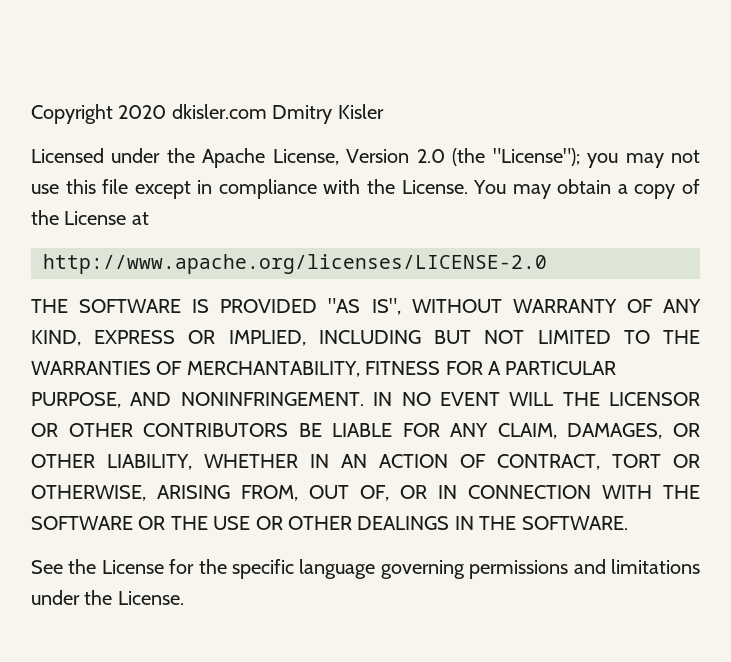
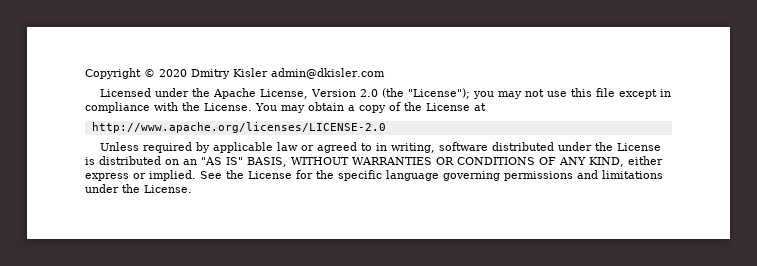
- Copyright 2020 dkisler.com Dmitry Kisler
+ Copyright © 2020 Dmitry Kisler admin@dkisler.com
- THE SOFTWARE IS PROVIDED "AS IS", WITHOUT WARRANTY OF ANY KIND, EXPRESS OR IMPLIED, INCLUDING BUT NOT LIMITED TO THE WARRANTIES OF MERCHANTABILITY, FITNESS FOR A PARTICULAR PURPOSE, AND NONINFRINGEMENT. IN NO EVENT WILL THE LICENSOR OR OTHER CONTRIBUTORS BE LIABLE FOR ANY CLAIM, DAMAGES, OR OTHER LIABILITY, WHETHER IN AN ACTION OF CONTRACT, TORT OR OTHERWISE, ARISING FROM, OUT OF, OR IN CONNECTION WITH THE SOFTWARE OR THE USE OR OTHER DEALINGS IN THE SOFTWARE.
- See the License for the specific language governing permissions and limitations under the License.
+ Unless required by applicable law or agreed to in writing, software distributed under the License is distributed on an "AS IS" BASIS, WITHOUT WARRANTIES OR CONDITIONS OF ANY KIND, either express or implied. See the License for the specific language governing permissions and limitations under the License.

